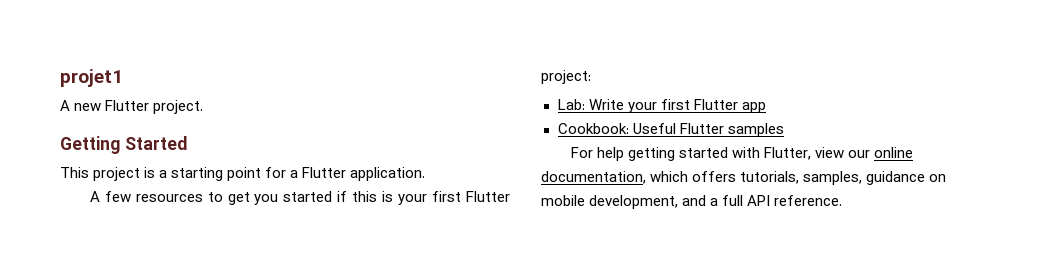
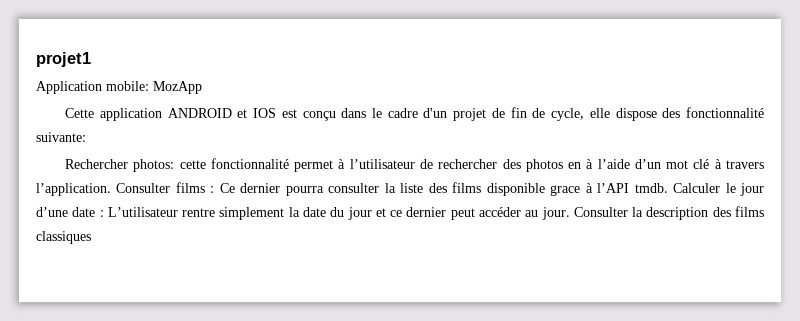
- A new Flutter project.
- Getting Started
- This project is a starting point for a Flutter application.
- A few resources to get you started if this is your first Flutter project:
- Lab: Write your first Flutter app
- Cookbook: Useful Flutter samples
- For help getting started with Flutter, view our online documentation, which offers tutorials, samples, guidance on mobile development, and a full API reference.
+ Application mobile: MozApp
+ Cette application ANDROID et IOS est conçu dans le cadre d'un projet de fin de cycle, elle dispose des fonctionnalité suivante:
+ Rechercher photos: cette fonctionnalité permet à l’utilisateur de rechercher des photos en à l’aide d’un mot clé à travers l’application. Consulter films : Ce dernier pourra consulter la liste des films disponible grace à l’API tmdb. Calculer le jour d’une date : L’utilisateur rentre simplement la date du jour et ce dernier peut accéder au jour. Consulter la description des films classiques

